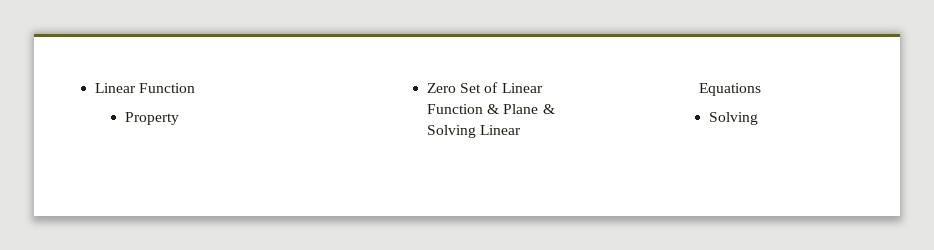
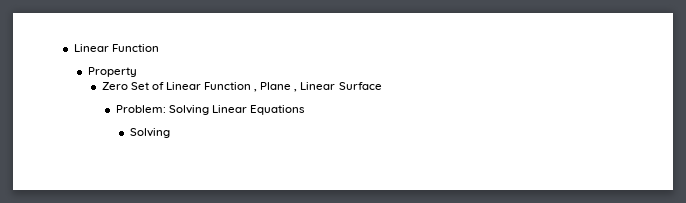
- Zero Set of Linear Function & Plane & Solving Linear Equations
+ Zero Set of Linear Function , Plane , Linear Surface
+ Problem: Solving Linear Equations

